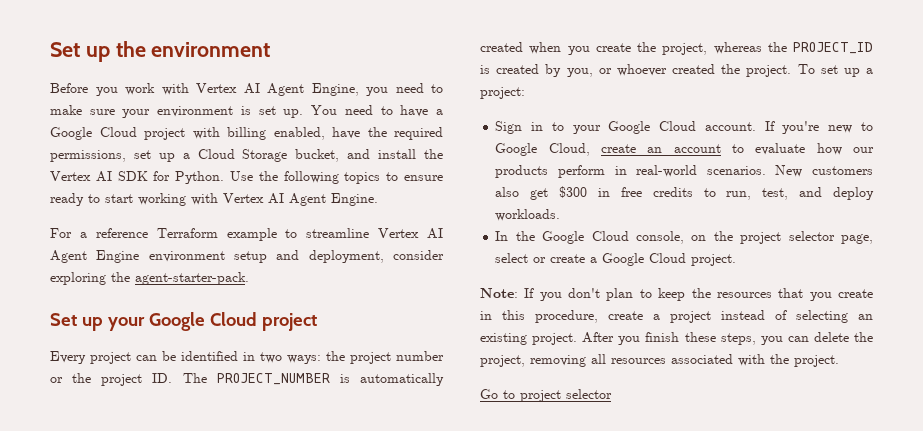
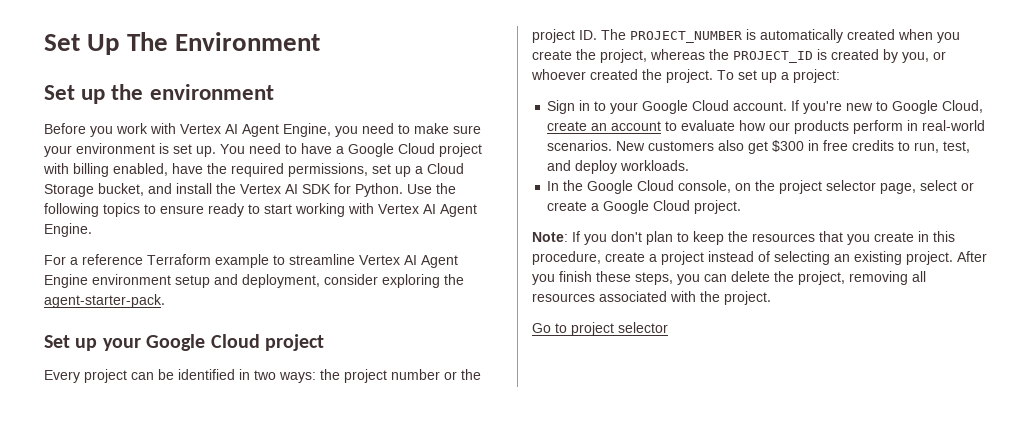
+ Set Up The Environment

